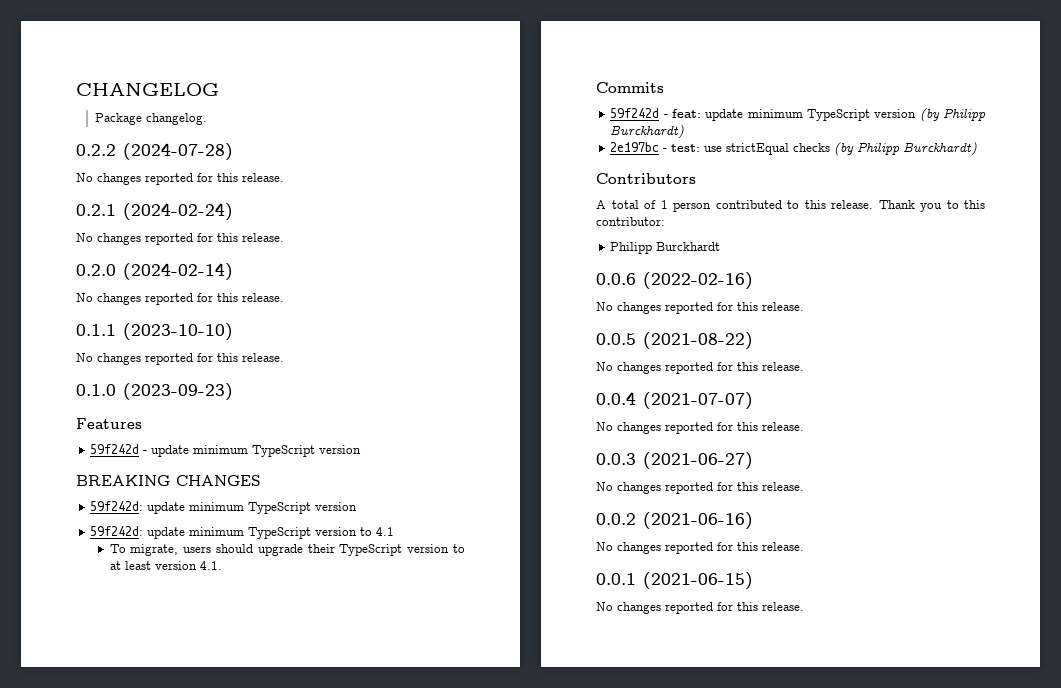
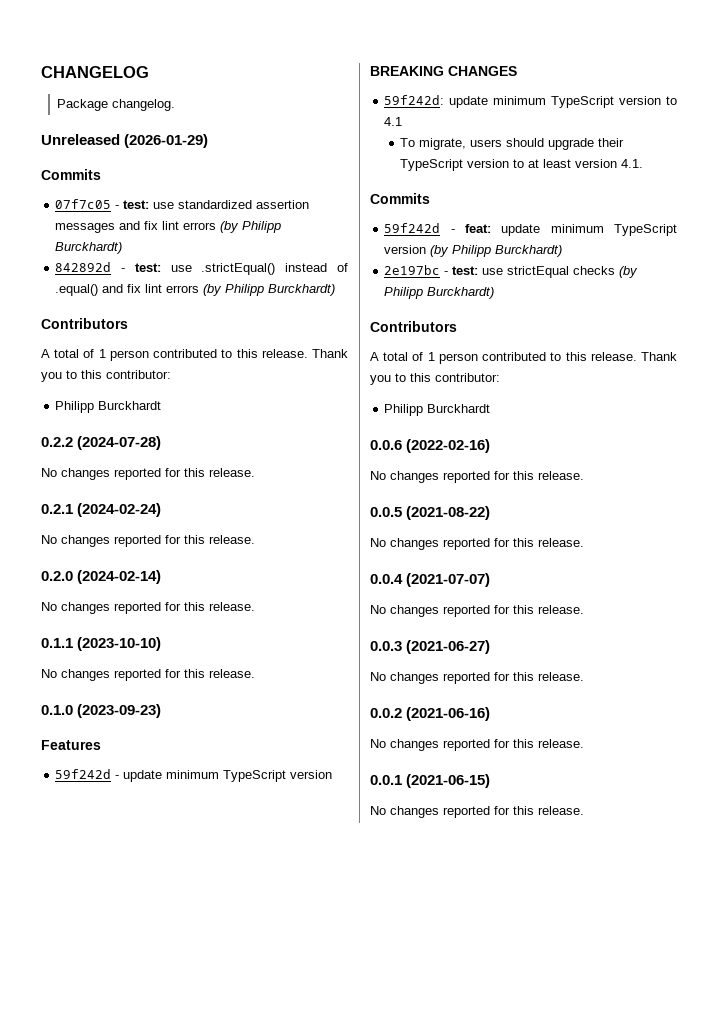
+ Unreleased (2026-01-29)
+ Commits
+ 07f7c05 - test: use standardized assertion messages and fix lint errors (by Philipp Burckhardt)
+ 842892d - test: use .strictEqual() instead of .equal() and fix lint errors (by Philipp Burckhardt)
+ Contributors
+ A total of 1 person contributed to this release. Thank you to this contributor:
+ Philipp Burckhardt
  BREAKING CHANGES
- 59f242d: update minimum TypeScript version

